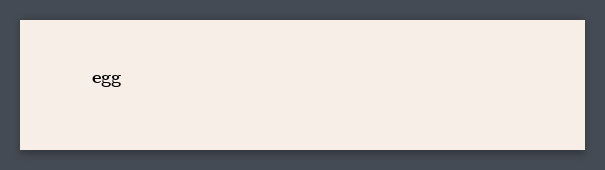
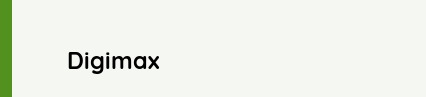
- egg
+ Digimax

